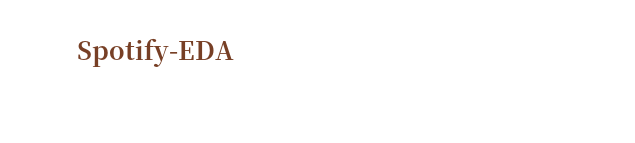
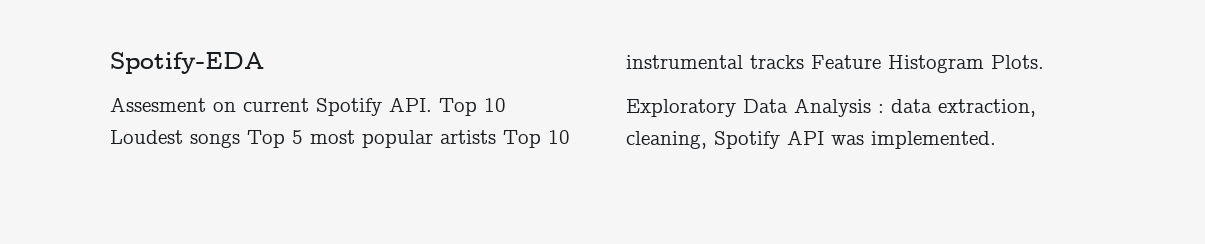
+ Assesment on current Spotify API. Top 10 Loudest songs Top 5 most popular artists Top 10 instrumental tracks Feature Histogram Plots.
+ Exploratory Data Analysis : data extraction, cleaning, Spotify API was implemented.

